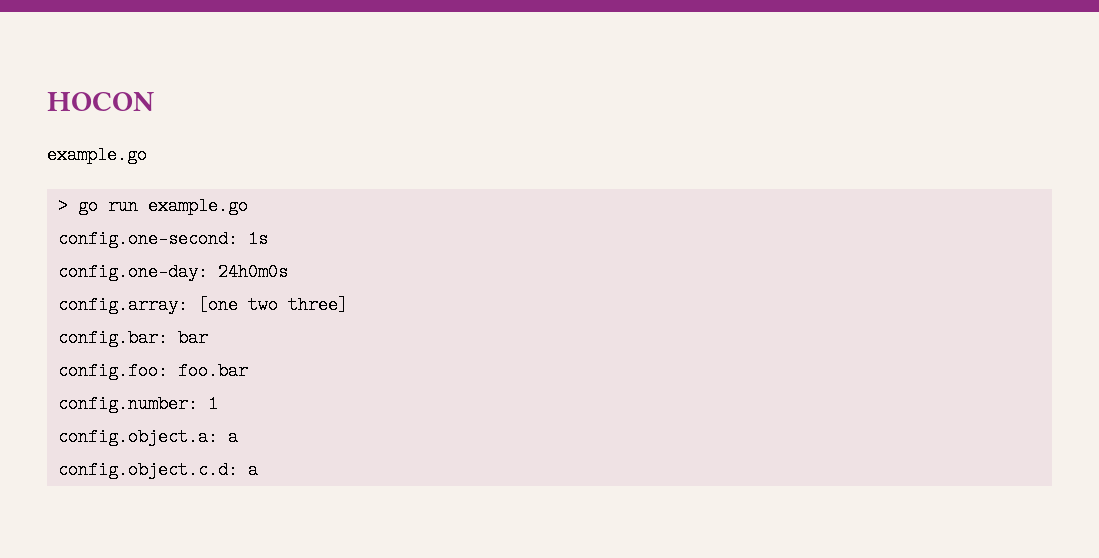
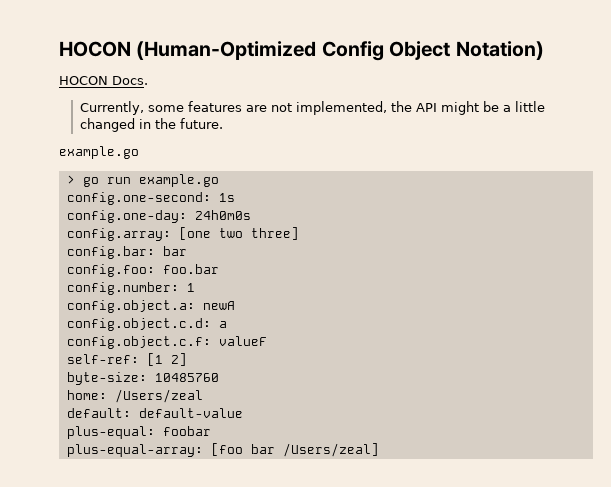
- HOCON
+ HOCON (Human-Optimized Config Object Notation)
+ HOCON Docs.
+ Currently, some features are not implemented, the API might be a little changed in the future.
- config.object.a: a
+ config.object.a: newA
+ config.object.c.f: valueF
+ self-ref: [1 2]
+ byte-size: 10485760
+ home: /Users/zeal
+ default: default-value
+ plus-equal: foobar
+ plus-equal-array: [foo bar /Users/zeal]

